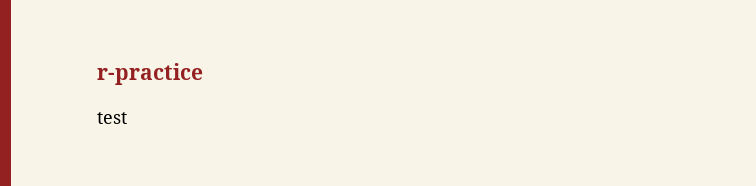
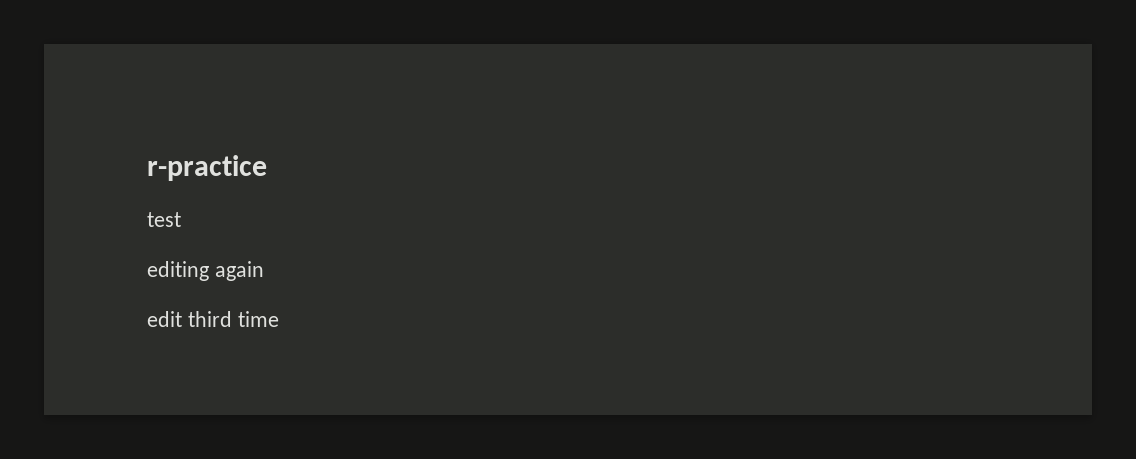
+ editing again
+ edit third time

